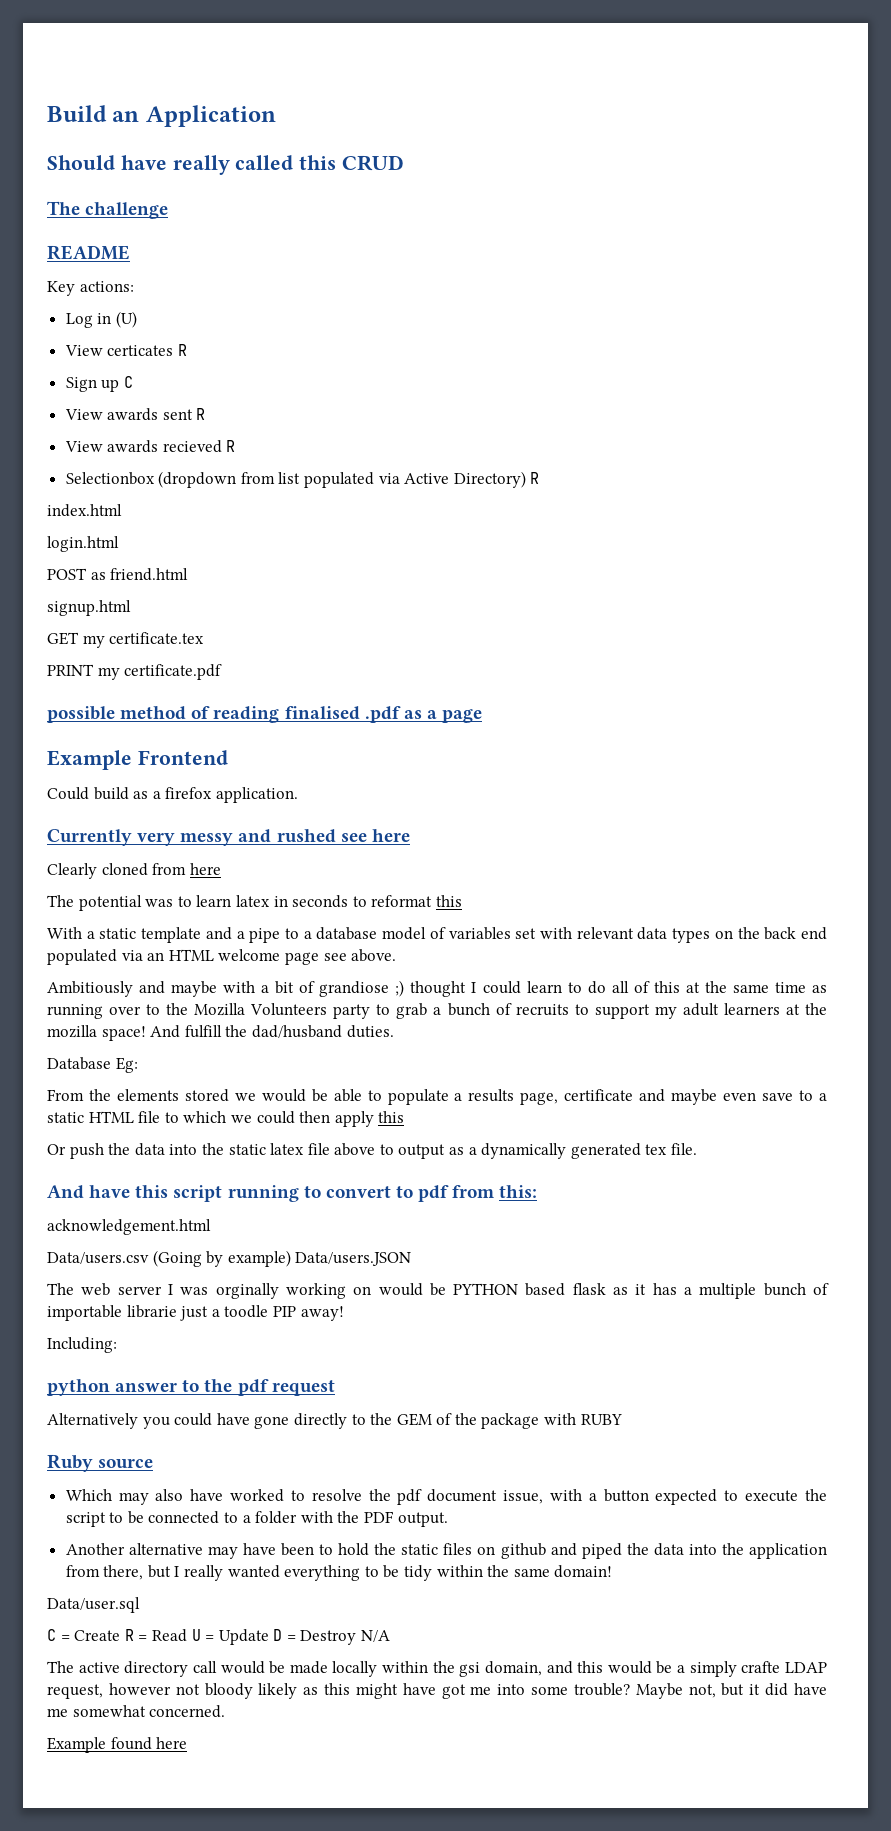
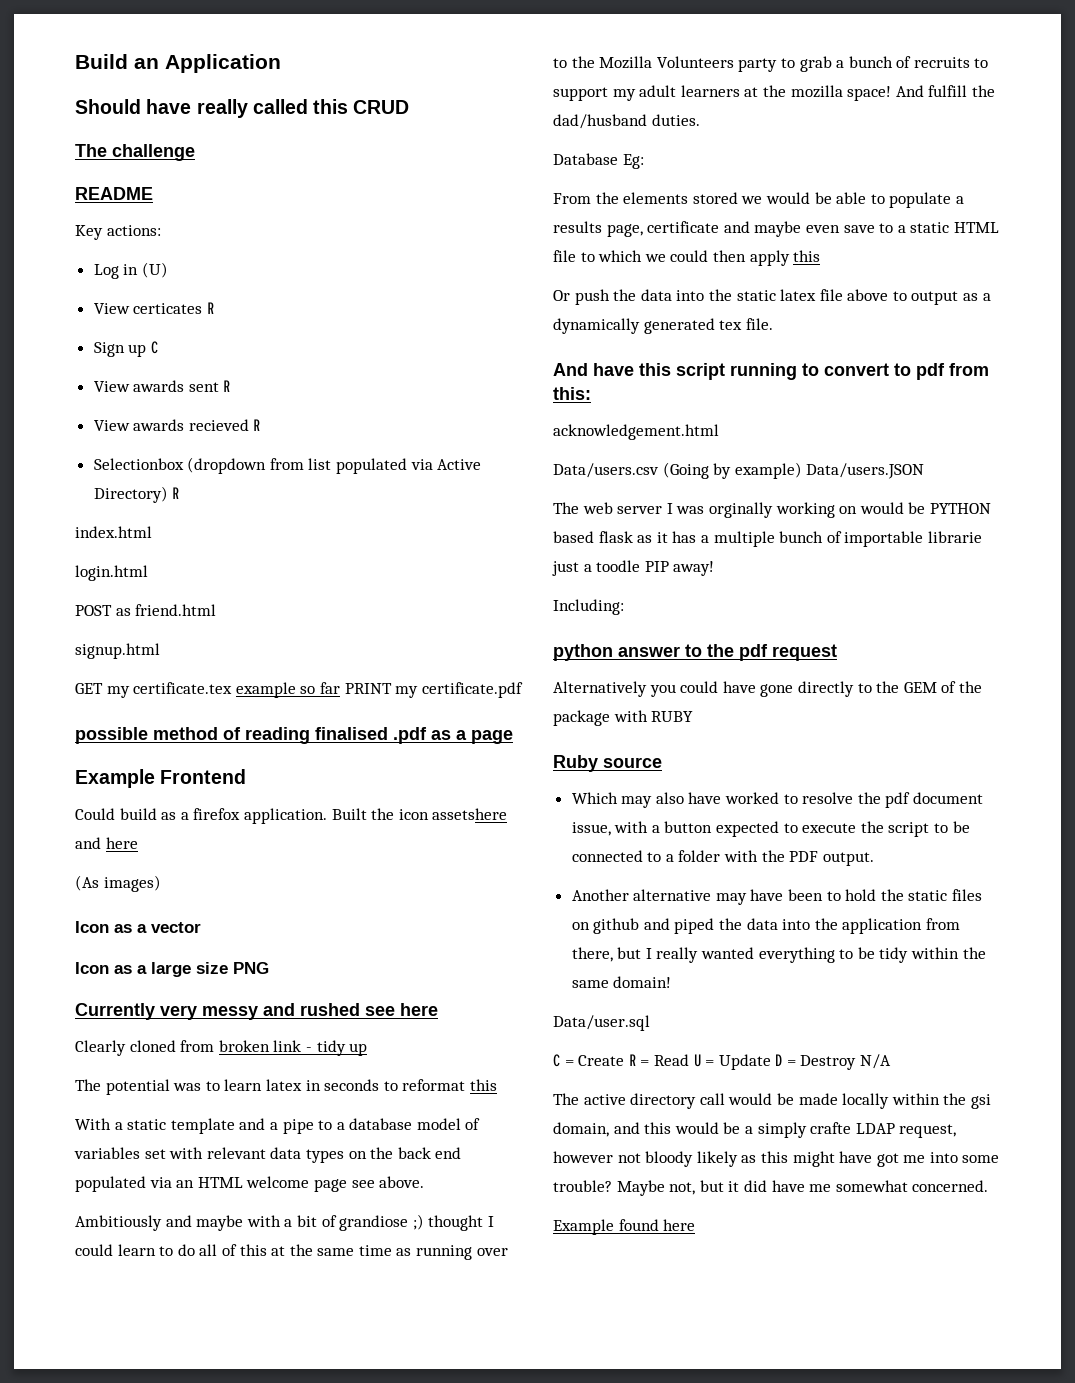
- GET my certificate.tex
- PRINT my certificate.pdf
+ GET my certificate.tex example so far PRINT my certificate.pdf
+ Built the icon assetshere and here
+ (As images)
+ Icon as a vector
+ Icon as a large size PNG
- Clearly cloned from here
+ Clearly cloned from broken link - tidy up

